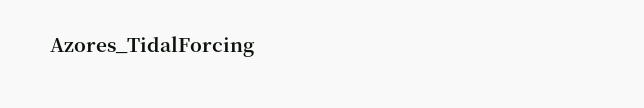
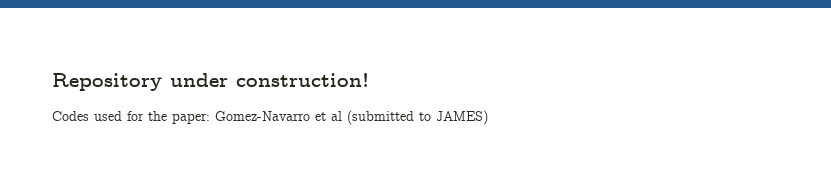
- Azores_TidalForcing
+ Repository under construction!
+ Codes used for the paper: Gomez-Navarro et al (submitted to JAMES)

